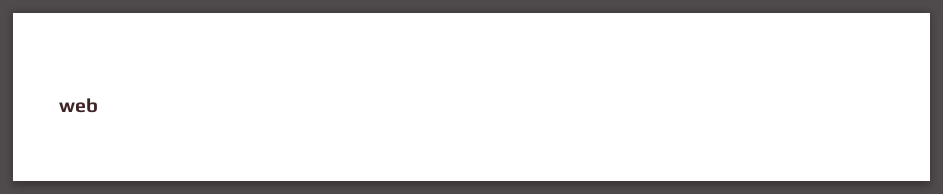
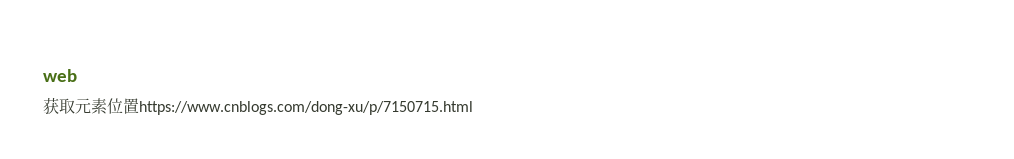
+ 获取元素位置https://www.cnblogs.com/dong-xu/p/7150715.html

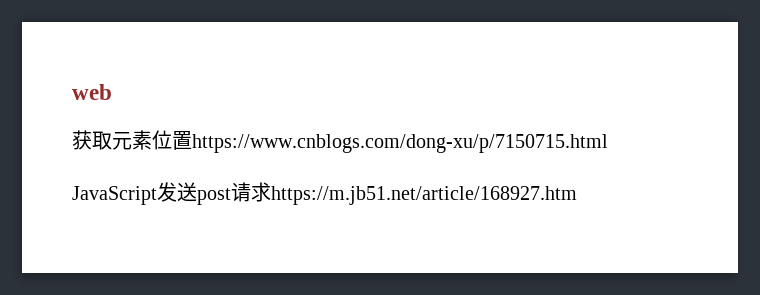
+ JavaScript发送post请求https://m.jb51.net/article/168927.htm

